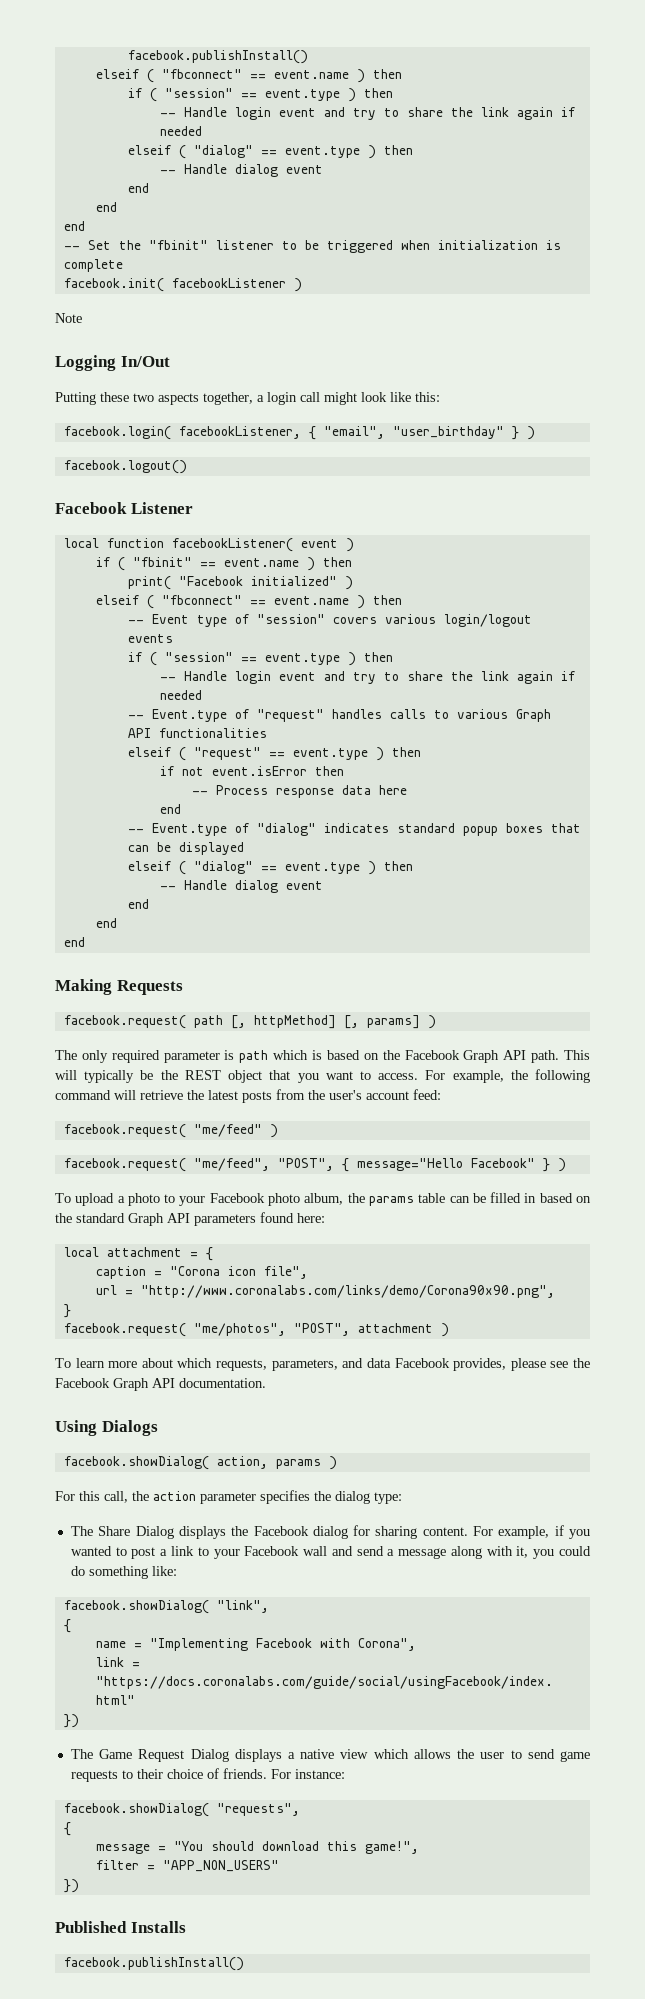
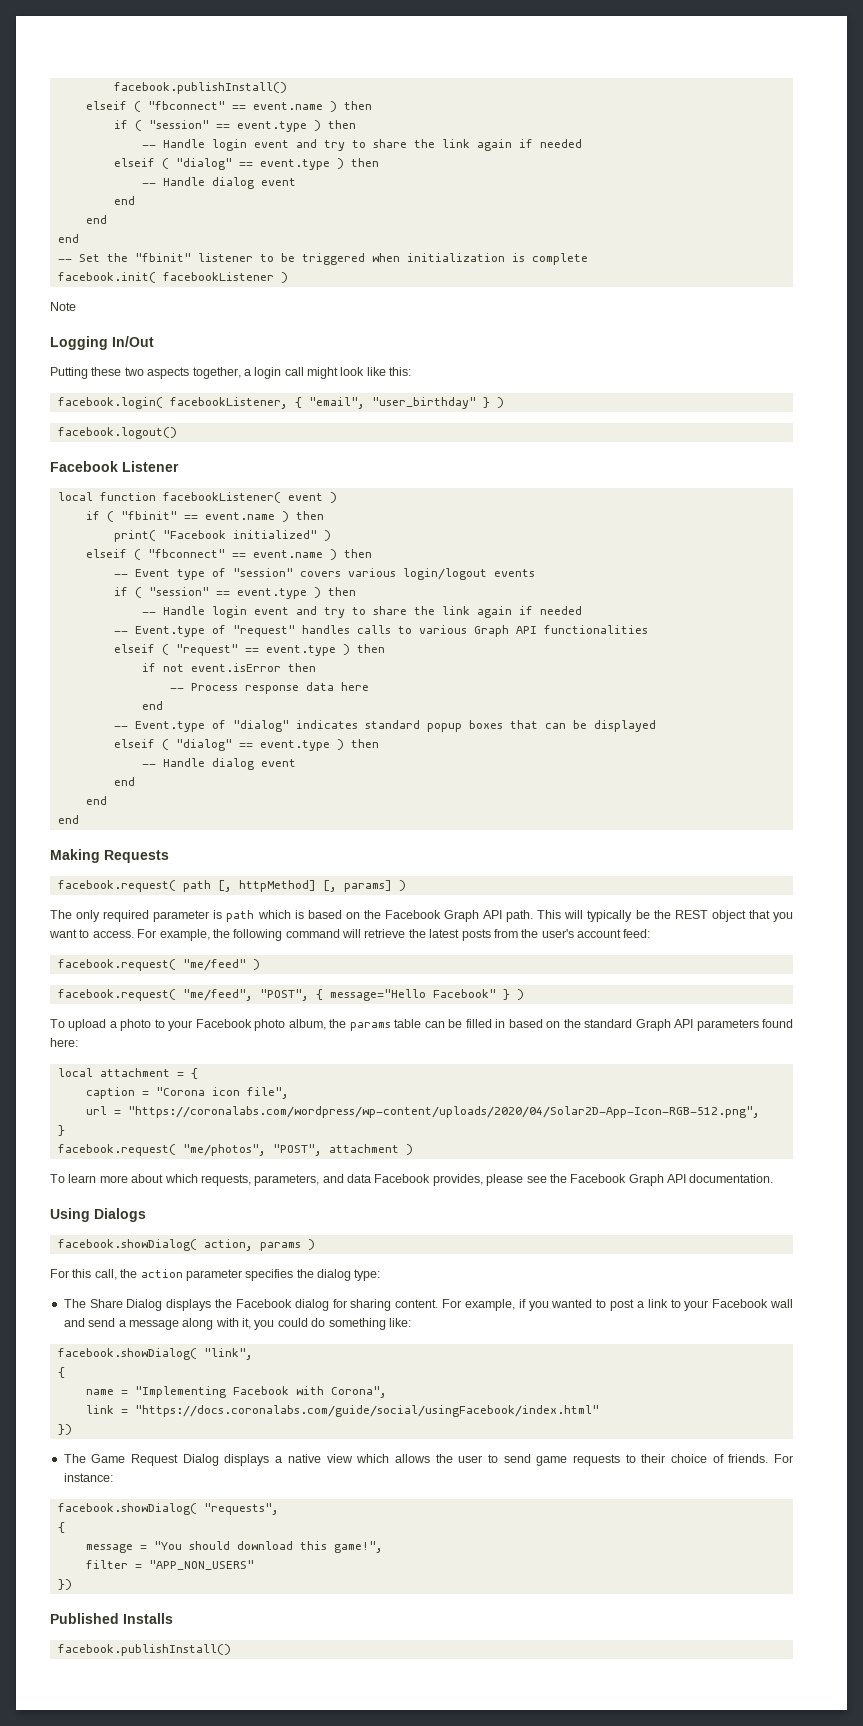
- url = "http://www.coronalabs.com/links/demo/Corona90x90.png",
+ url = "https://coronalabs.com/wordpress/wp-content/uploads/2020/04/Solar2D-App-Icon-RGB-512.png",

